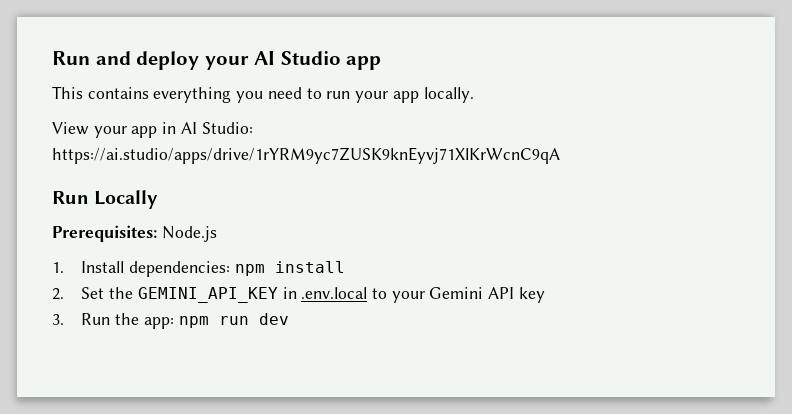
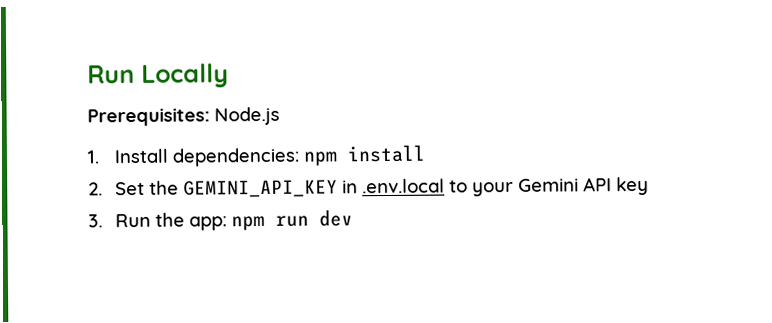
- Run and deploy your AI Studio app
- This contains everything you need to run your app locally.
- View your app in AI Studio: https://ai.studio/apps/drive/1rYRM9yc7ZUSK9knEyvj71XlKrWcnC9qA

